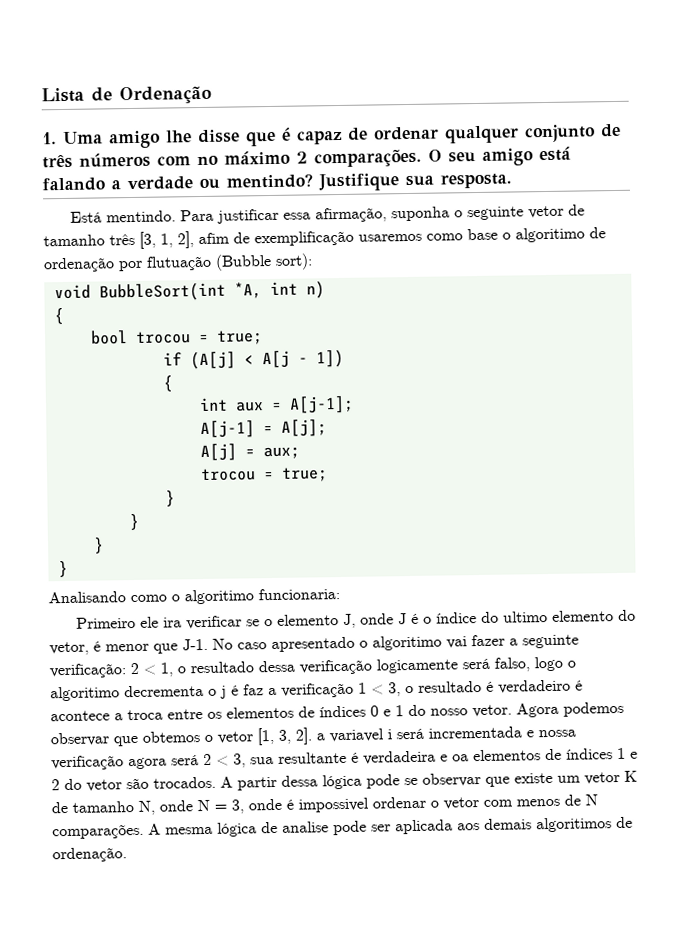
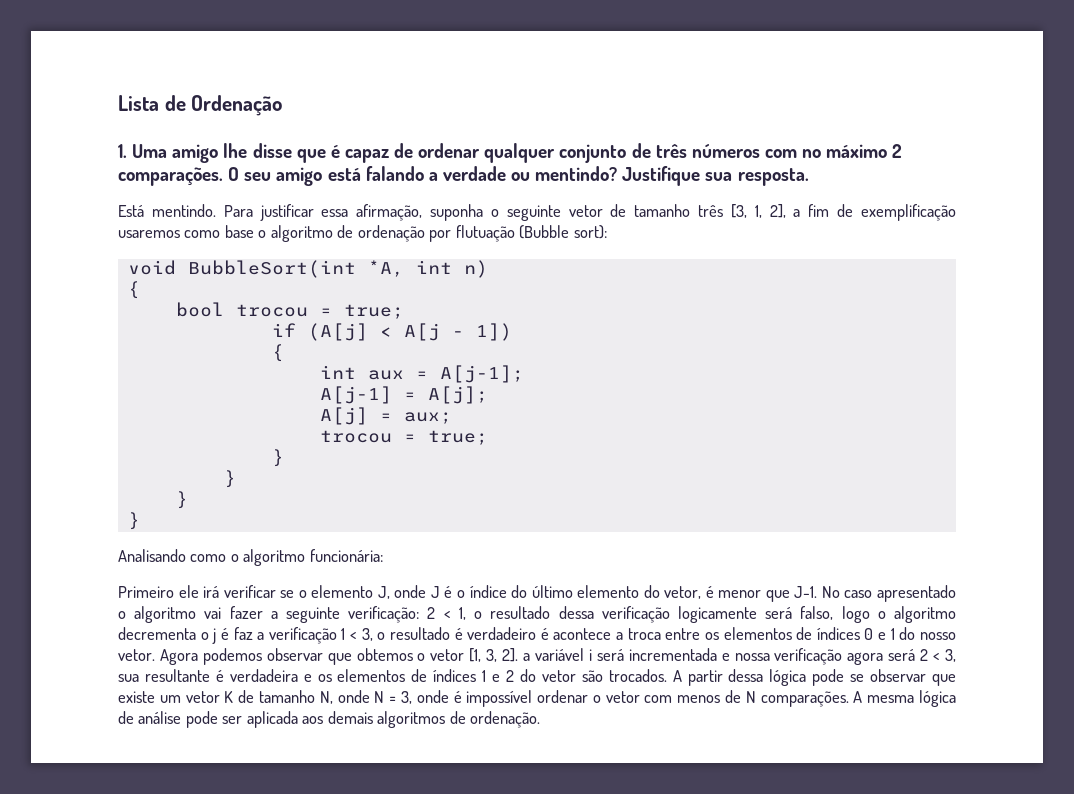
- Para justificar essa afirmação, suponha o seguinte vetor de tamanho três [3, 1, 2], afim de exemplificação usaremos como base o algoritimo de ordenação por flutuação (Bubble sort):
+ Para justificar essa afirmação, suponha o seguinte vetor de tamanho três [3, 1, 2], a fim de exemplificação usaremos como base o algoritmo de ordenação por flutuação (Bubble sort):
- Analisando como o algoritimo funcionaria:
+ Analisando como o algoritmo funcionária:
- Primeiro ele ira verificar se o elemento J, onde J é o índice do ultimo elemento do vetor, é menor que J-1. No caso apresentado o algoritimo vai fazer a seguinte verificação:
+ Primeiro ele irá verificar se o elemento J, onde J é o índice do último elemento do vetor, é menor que J-1. No caso apresentado o algoritmo vai fazer a seguinte verificação:
- 2 < 1, o resultado dessa verificação logicamente será falso, logo o algoritimo decrementa o j é faz a verificação 1 < 3, o resultado é verdadeiro é acontece a troca entre os elementos de índices 0 e 1 do nosso vetor.
+ 2 < 1, o resultado dessa verificação logicamente será falso, logo o algoritmo decrementa o j é faz a verificação 1 < 3, o resultado é verdadeiro é acontece a troca entre os elementos de índices 0 e 1 do nosso vetor.
- Agora podemos observar que obtemos o vetor [1, 3, 2]. a variavel i será incrementada e nossa verificação agora será 2 < 3, sua resultante é verdadeira e oa elementos de índices 1 e 2 do vetor são trocados.
+ Agora podemos observar que obtemos o vetor [1, 3, 2]. a variável i será incrementada e nossa verificação agora será 2 < 3, sua resultante é verdadeira e os elementos de índices 1 e 2 do vetor são trocados.
- A partir dessa lógica pode se observar que existe um vetor K de tamanho N, onde N = 3, onde é impossivel ordenar o vetor com menos de N comparações.
+ A partir dessa lógica pode se observar que existe um vetor K de tamanho N, onde N = 3, onde é impossível ordenar o vetor com menos de N comparações.
- A mesma lógica de analise pode ser aplicada aos demais algoritimos de ordenação.
+ A mesma lógica de análise pode ser aplicada aos demais algoritmos de ordenação.

